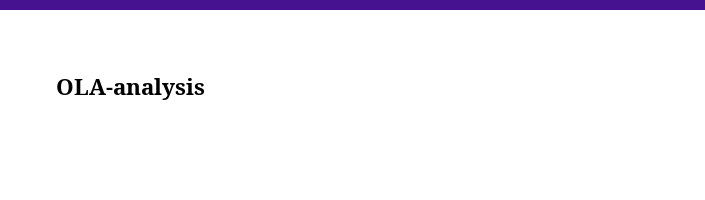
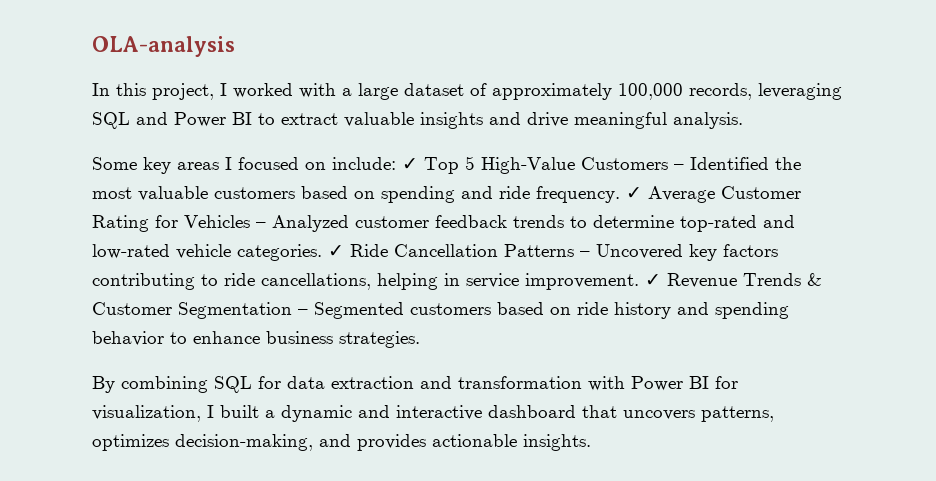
+ In this project, I worked with a large dataset of approximately 100,000 records, leveraging SQL and Power BI to extract valuable insights and drive meaningful analysis.
+ Some key areas I focused on include: ✓ Top 5 High-Value Customers – Identified the most valuable customers based on spending and ride frequency. ✓ Average Customer Rating for Vehicles – Analyzed customer feedback trends to determine top-rated and low-rated vehicle categories. ✓ Ride Cancellation Patterns – Uncovered key factors contributing to ride cancellations, helping in service improvement. ✓ Revenue Trends & Customer Segmentation – Segmented customers based on ride history and spending behavior to enhance business strategies.
+ By combining SQL for data extraction and transformation with Power BI for visualization, I built a dynamic and interactive dashboard that uncovers patterns, optimizes decision-making, and provides actionable insights.

